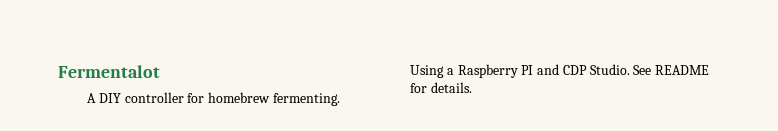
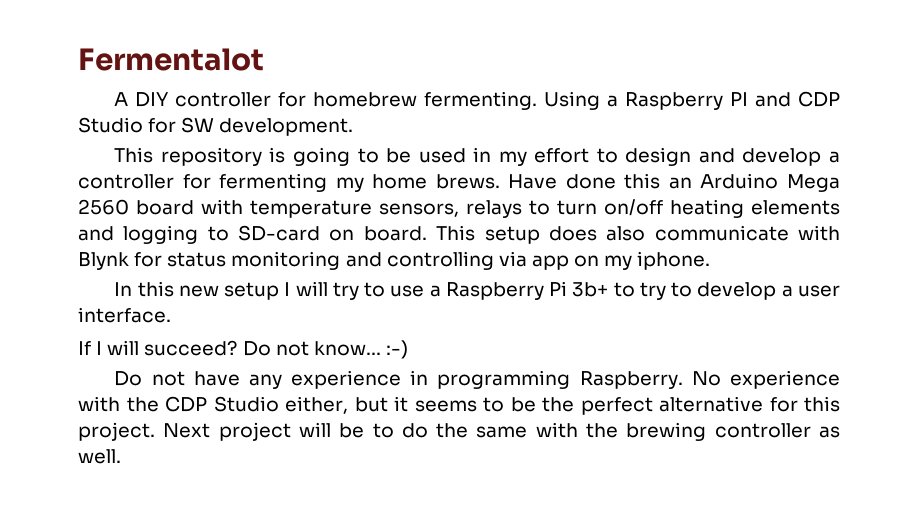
- Using a Raspberry PI and CDP Studio. See README for details.
+ Using a Raspberry PI and CDP Studio for SW development.
+ This repository is going to be used in my effort to design and develop a controller for fermenting my home brews. Have done this an Arduino Mega 2560 board with temperature sensors, relays to turn on/off heating elements and logging to SD-card on board. This setup does also communicate with Blynk for status monitoring and controlling via app on my iphone.
+ In this new setup I will try to use a Raspberry Pi 3b+ to try to develop a user interface.
+ If I will succeed? Do not know... :-)
+ Do not have any experience in programming Raspberry. No experience with the CDP Studio either, but it seems to be the perfect alternative for this project. Next project will be to do the same with the brewing controller as well.

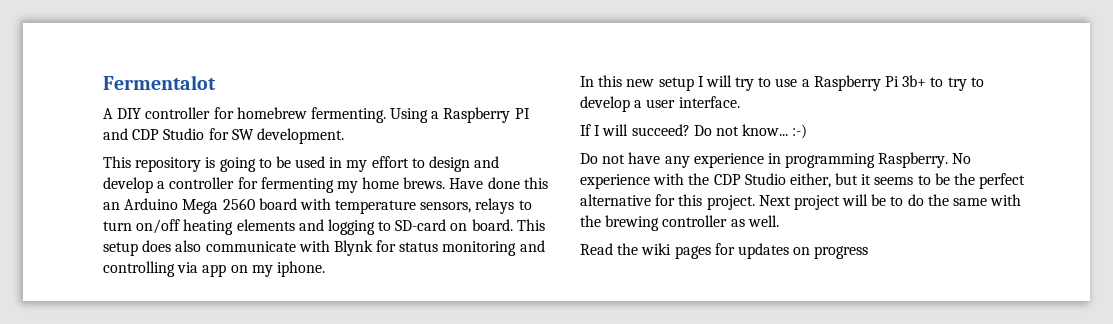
+ Read the wiki pages for updates on progress

